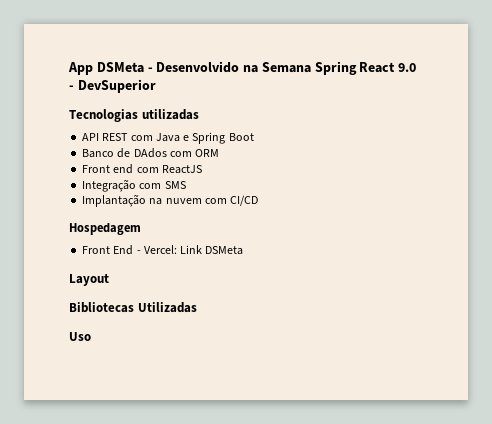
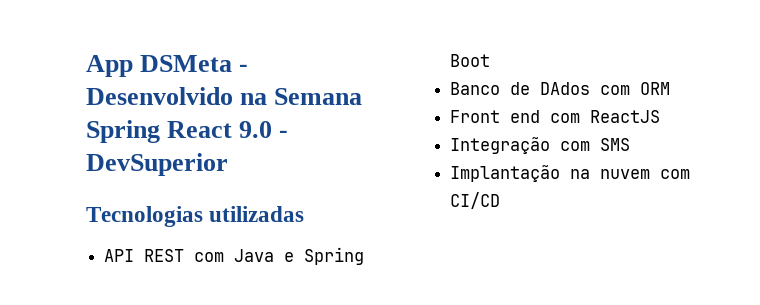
- Hospedagem
- Front End - Vercel: Link DSMeta
- Layout
- Bibliotecas Utilizadas
- Uso

